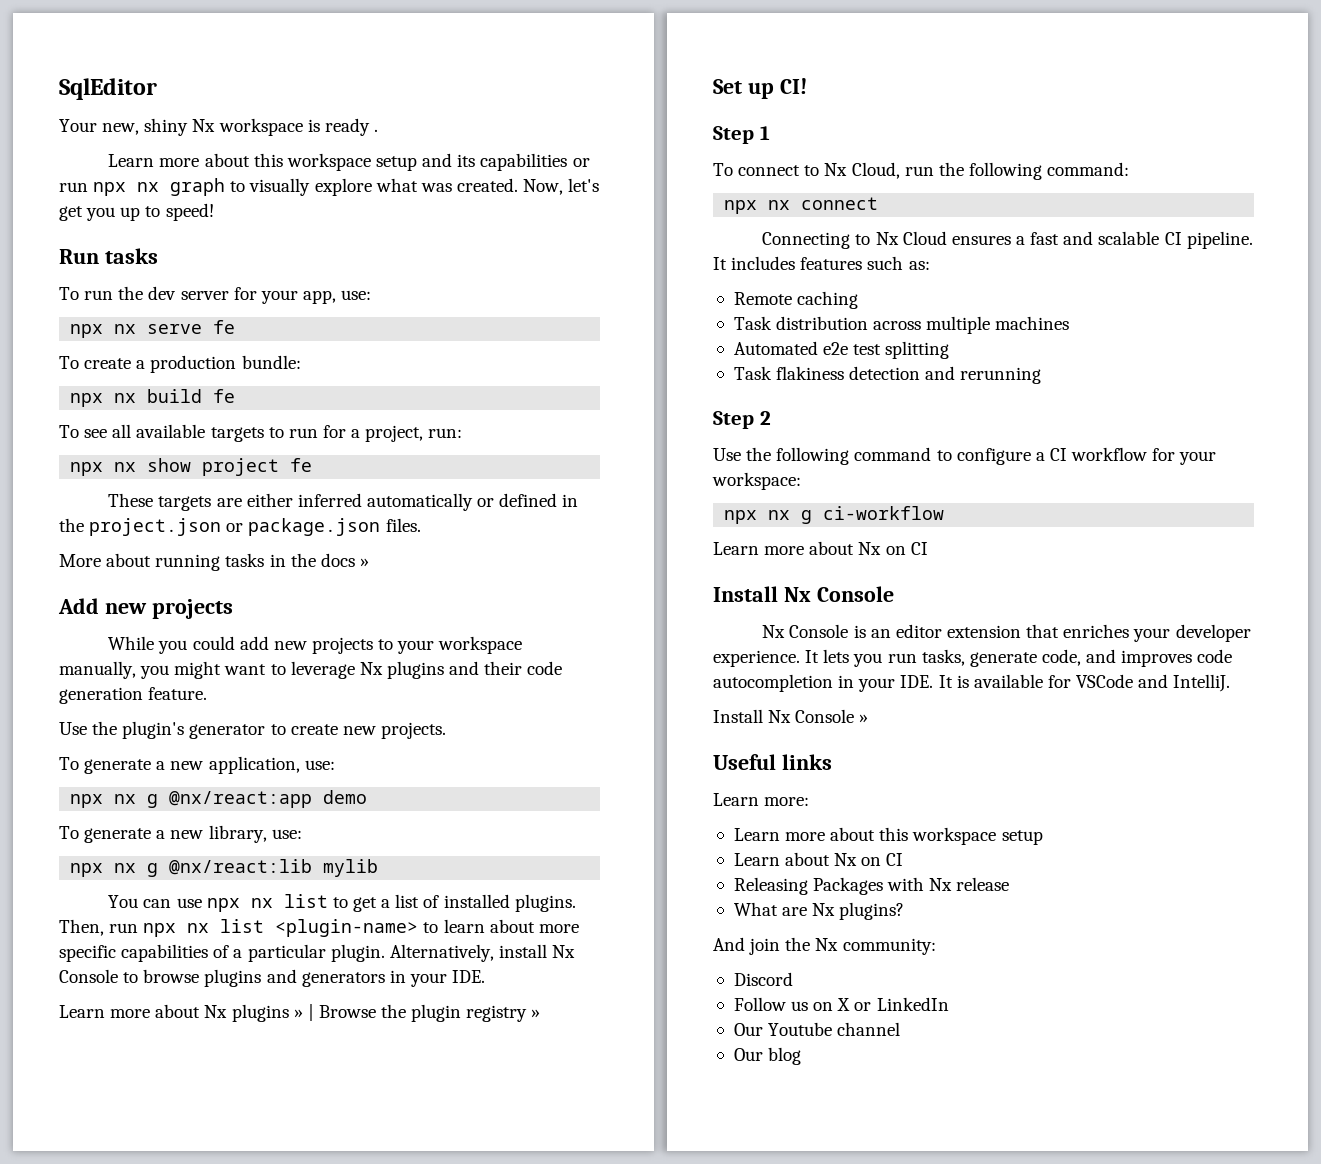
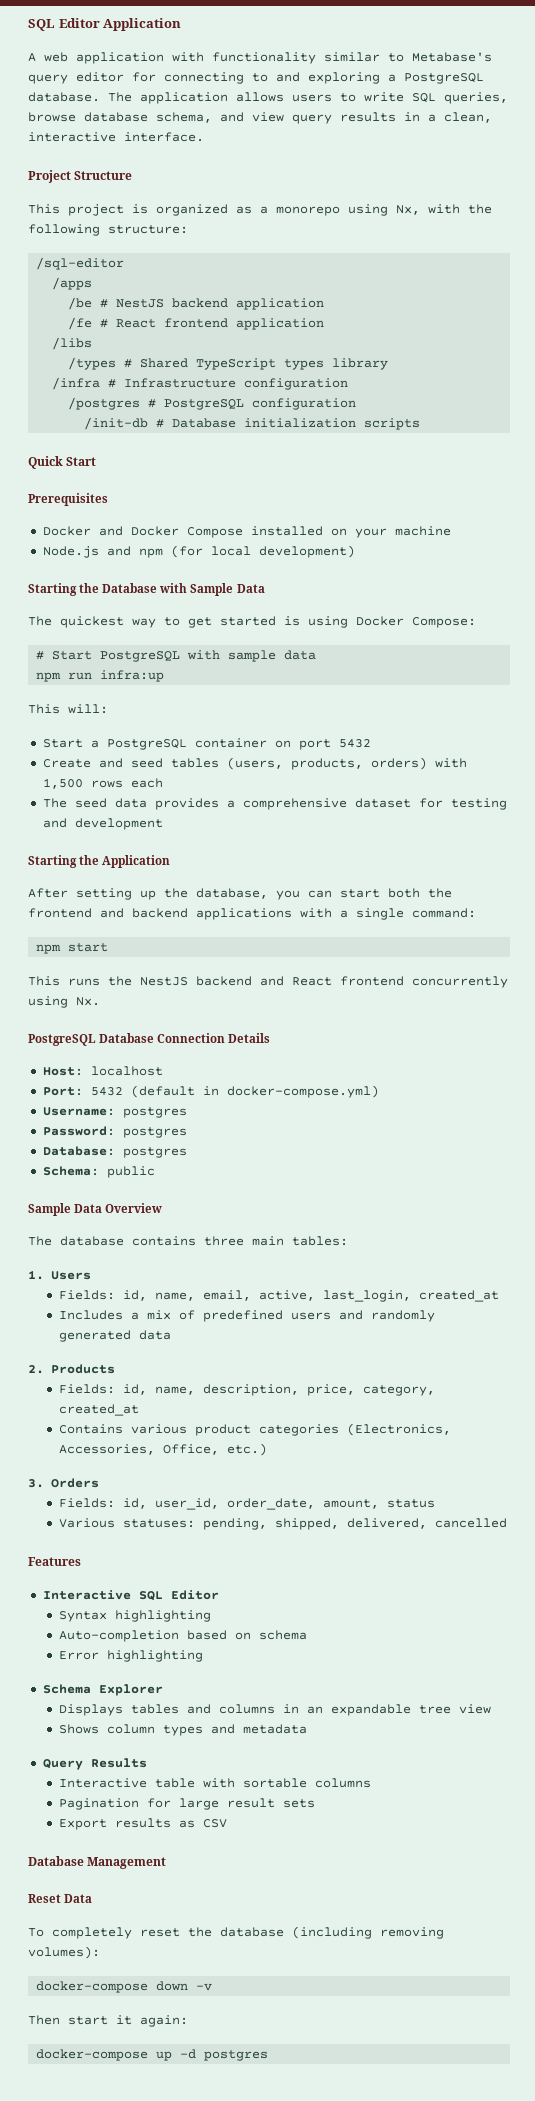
- SqlEditor
- Your new, shiny Nx workspace is ready .
- Learn more about this workspace setup and its capabilities or run npx nx graph to visually explore what was created. Now, let's get you up to speed!
- Run tasks
- To run the dev server for your app, use:
- npx nx serve fe
- To create a production bundle:
- npx nx build fe
- To see all available targets to run for a project, run:
- npx nx show project fe
- These targets are either inferred automatically or defined in the project.json or package.json files.
- More about running tasks in the docs »
- Add new projects
- While you could add new projects to your workspace manually, you might want to leverage Nx plugins and their code generation feature.
- Use the plugin's generator to create new projects.
- To generate a new application, use:
- npx nx g @nx/react:app demo
- To generate a new library, use:
- npx nx g @nx/react:lib mylib
- You can use npx nx list to get a list of installed plugins. Then, run npx nx list <plugin-name> to learn about more specific capabilities of a particular plugin. Alternatively, install Nx Console to browse plugins and generators in your IDE.
- Learn more about Nx plugins » | Browse the plugin registry »
- Set up CI!
- Step 1
- To connect to Nx Cloud, run the following command:
- npx nx connect
- Connecting to Nx Cloud ensures a fast and scalable CI pipeline. It includes features such as:
- Remote caching
- Task distribution across multiple machines
- Automated e2e test splitting
- Task flakiness detection and rerunning
- Step 2
- Use the following command to configure a CI workflow for your workspace:
- npx nx g ci-workflow
- Learn more about Nx on CI
- Install Nx Console
- Nx Console is an editor extension that enriches your developer experience. It lets you run tasks, generate code, and improves code autocompletion in your IDE. It is available for VSCode and IntelliJ.
- Install Nx Console »
- Useful links
- Learn more:
- Learn more about this workspace setup
- Learn about Nx on CI
- Releasing Packages with Nx release
- What are Nx plugins?
- And join the Nx community:
- Discord
- Follow us on X or LinkedIn
- Our Youtube channel
- Our blog
+ SQL Editor Application
+ A web application with functionality similar to Metabase's query editor for connecting to and exploring a PostgreSQL database. The application allows users to write SQL queries, browse database schema, and view query results in a clean, interactive interface.
+ Project Structure
+ This project is organized as a monorepo using Nx, with the following structure:
+ /sql-editor
+ /apps
+ /be # NestJS backend application
+ /fe # React frontend application
+ /libs
+ /types # Shared TypeScript types library
+ /infra # Infrastructure configuration
+ /postgres # PostgreSQL configuration
+ /init-db # Database initialization scripts
+ Quick Start
+ Prerequisites
+ Docker and Docker Compose installed on your machine
+ Node.js and npm (for local development)
+ Starting the Database with Sample Data
+ The quickest way to get started is using Docker Compose:
+ # Start PostgreSQL with sample data
+ npm run infra:up
+ This will:
+ Start a PostgreSQL container on port 5432
+ Create and seed tables (users, products, orders) with 1,500 rows each
+ The seed data provides a comprehensive dataset for testing and development
+ Starting the Application
+ After setting up the database, you can start both the frontend and backend applications with a single command:
+ npm start
+ This runs the NestJS backend and React frontend concurrently using Nx.
+ PostgreSQL Database Connection Details
+ Host: localhost
+ Port: 5432 (default in docker-compose.yml)
+ Username: postgres
+ Password: postgres
+ Database: postgres
+ Schema: public
+ Sample Data Overview
+ The database contains three main tables:
+ 1. Users
+ Fields: id, name, email, active, last_login, created_at
+ Includes a mix of predefined users and randomly generated data
+ 2. Products
+ Fields: id, name, description, price, category, created_at
+ Contains various product categories (Electronics, Accessories, Office, etc.)
+ 3. Orders
+ Fields: id, user_id, order_date, amount, status
+ Various statuses: pending, shipped, delivered, cancelled
+ Features
+ Interactive SQL Editor
+ Syntax highlighting
+ Auto-completion based on schema
+ Error highlighting
+ Schema Explorer
+ Displays tables and columns in an expandable tree view
+ Shows column types and metadata
+ Query Results
+ Interactive table with sortable columns
+ Pagination for large result sets
+ Export results as CSV
+ Database Management
+ Reset Data
+ To completely reset the database (including removing volumes):
+ docker-compose down -v
+ Then start it again:
+ docker-compose up -d postgres

